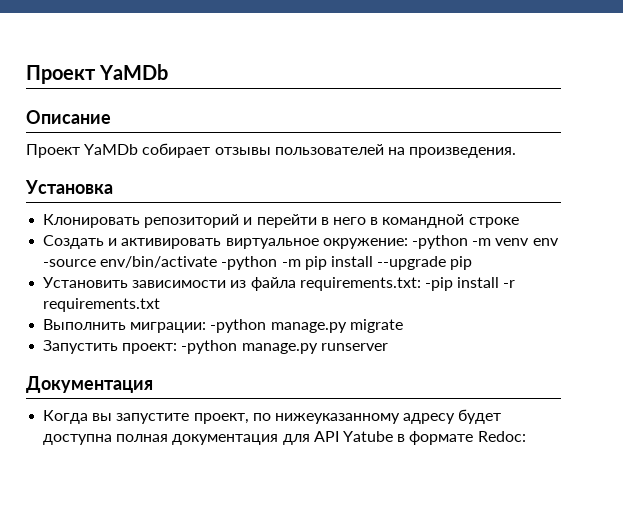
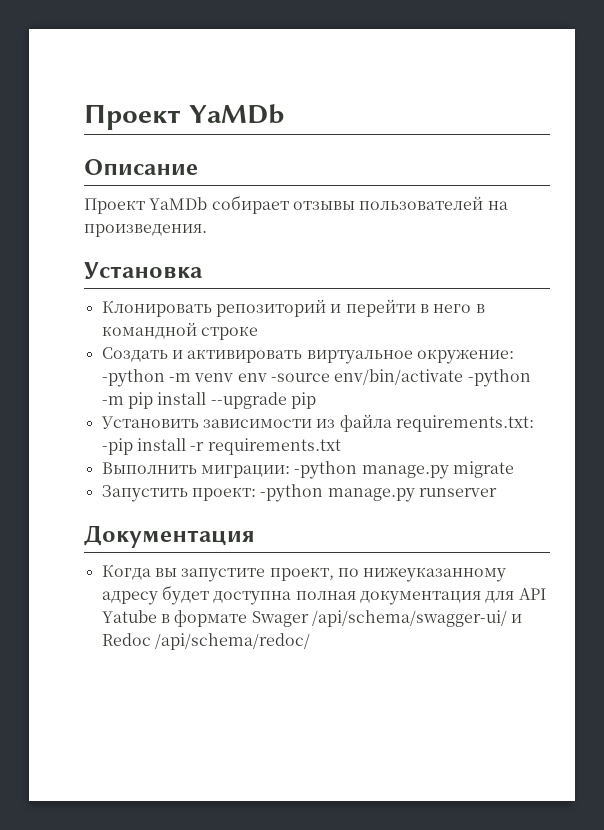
- Когда вы запустите проект, по нижеуказанному адресу будет доступна полная документация для API Yatube в формате Redoc:
+ Когда вы запустите проект, по нижеуказанному адресу будет доступна полная документация для API Yatube в формате Swager /api/schema/swagger-ui/ и Redoc /api/schema/redoc/

